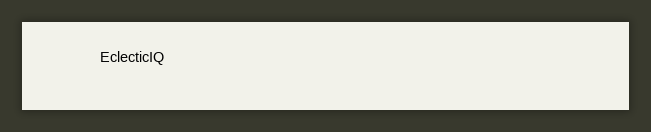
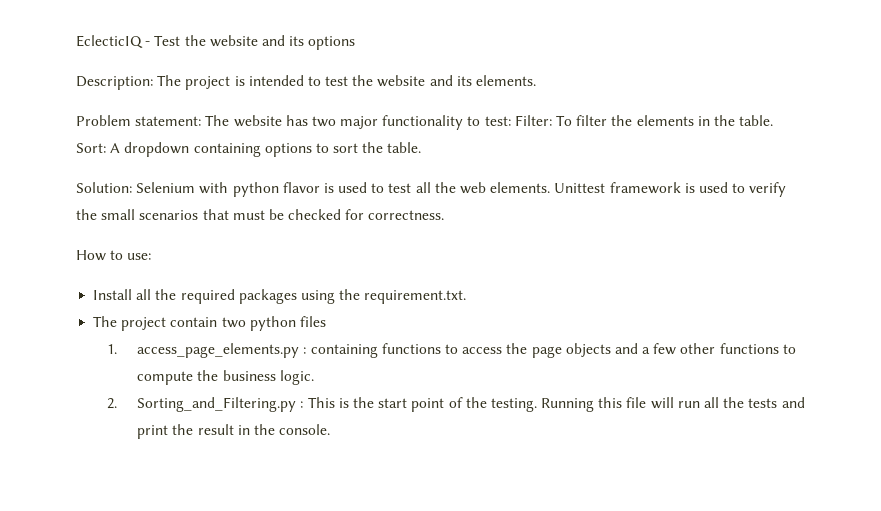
- EclecticIQ
+ EclecticIQ - Test the website and its options
+ Description: The project is intended to test the website and its elements.
+ Problem statement: The website has two major functionality to test: Filter: To filter the elements in the table. Sort: A dropdown containing options to sort the table.
+ Solution: Selenium with python flavor is used to test all the web elements. Unittest framework is used to verify the small scenarios that must be checked for correctness.
+ How to use:
+ Install all the required packages using the requirement.txt.
+ The project contain two python files
+ 1. access_page_elements.py : containing functions to access the page objects and a few other functions to compute the business logic.
+ 2. Sorting_and_Filtering.py : This is the start point of the testing. Running this file will run all the tests and print the result in the console.

